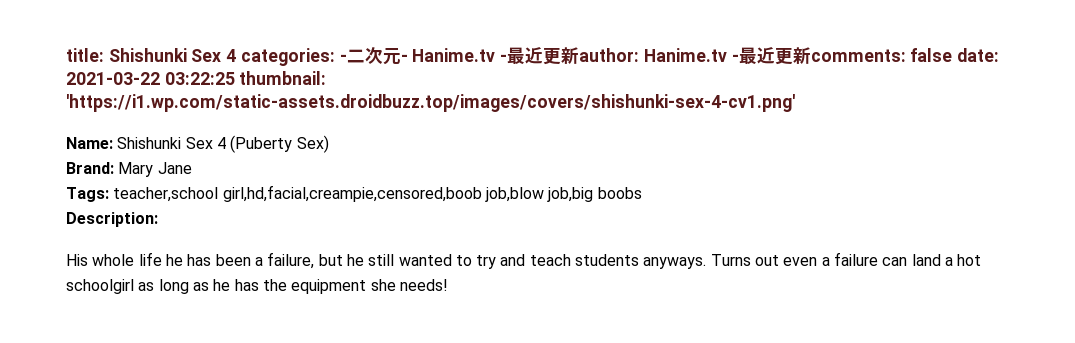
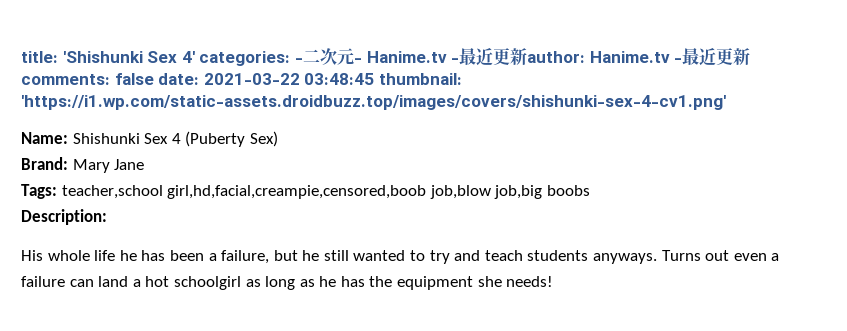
- title: Shishunki Sex 4 categories: -二次元- Hanime.tv -最近更新author: Hanime.tv -最近更新comments: false date: 2021-03-22 03:22:25 thumbnail: 'https://i1.wp.com/static-assets.droidbuzz.top/images/covers/shishunki-sex-4-cv1.png'
+ title: 'Shishunki Sex 4' categories: -二次元- Hanime.tv -最近更新author: Hanime.tv -最近更新comments: false date: 2021-03-22 03:48:45 thumbnail: 'https://i1.wp.com/static-assets.droidbuzz.top/images/covers/shishunki-sex-4-cv1.png'

